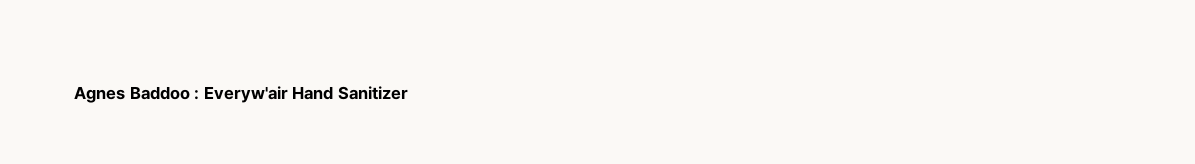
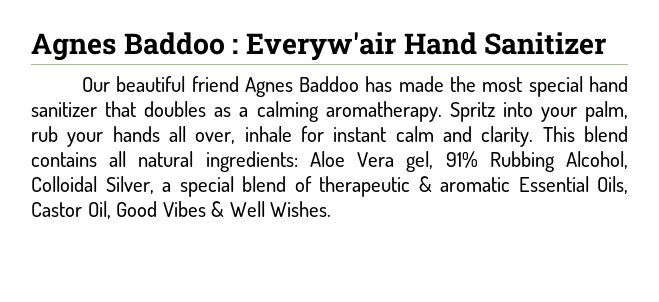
+ Our beautiful friend Agnes Baddoo has made the most special hand sanitizer that doubles as a calming aromatherapy. Spritz into your palm, rub your hands all over, inhale for instant calm and clarity. This blend contains all natural ingredients: Aloe Vera gel, 91% Rubbing Alcohol, Colloidal Silver, a special blend of therapeutic & aromatic Essential Oils, Castor Oil, Good Vibes & Well Wishes.

